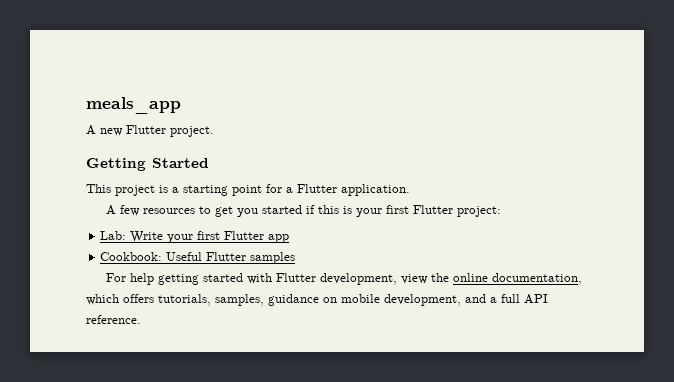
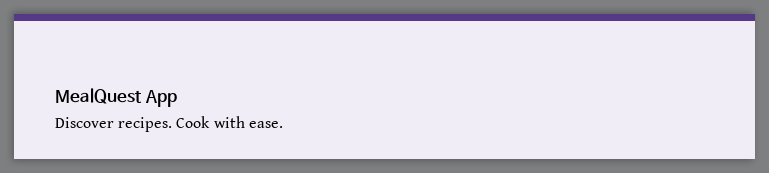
- meals_app
- A new Flutter project.
- Getting Started
- This project is a starting point for a Flutter application.
- A few resources to get you started if this is your first Flutter project:
- Lab: Write your first Flutter app
- Cookbook: Useful Flutter samples
- For help getting started with Flutter development, view the online documentation, which offers tutorials, samples, guidance on mobile development, and a full API reference.
+ MealQuest App
+ Discover recipes. Cook with ease.

